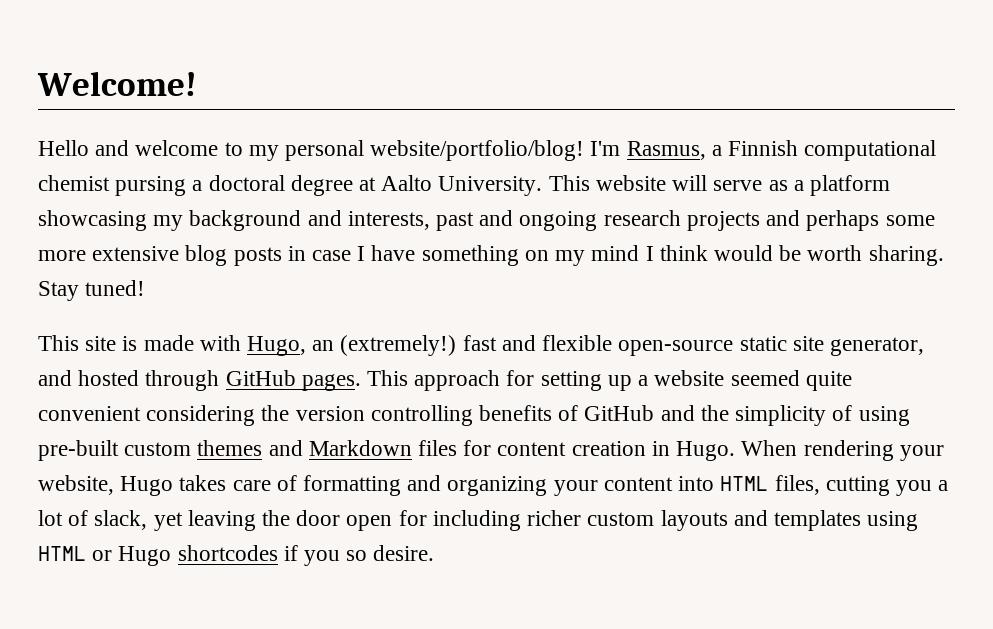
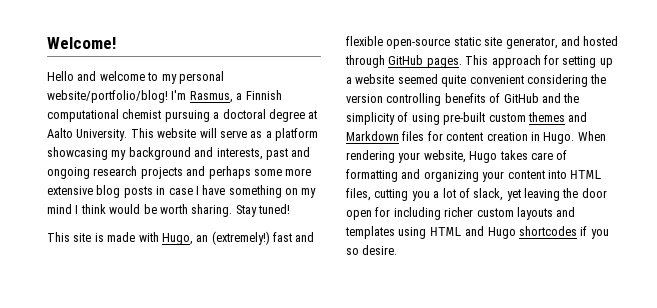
- I'm Rasmus, a Finnish computational chemist pursing a doctoral degree at Aalto University.
+ I'm Rasmus, a Finnish computational chemist pursuing a doctoral degree at Aalto University.
- When rendering your website, Hugo takes care of formatting and organizing your content into HTML files, cutting you a lot of slack, yet leaving the door open for including richer custom layouts and templates using HTML or Hugo shortcodes if you so desire.
+ When rendering your website, Hugo takes care of formatting and organizing your content into HTML files, cutting you a lot of slack, yet leaving the door open for including richer custom layouts and templates using HTML and Hugo shortcodes if you so desire.

